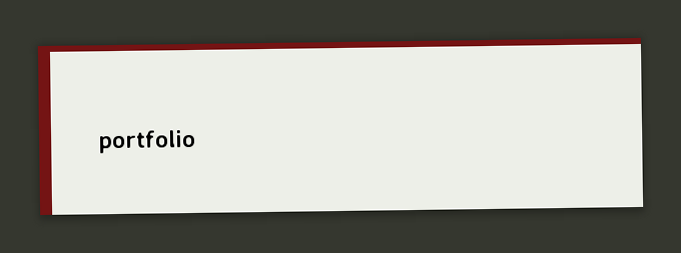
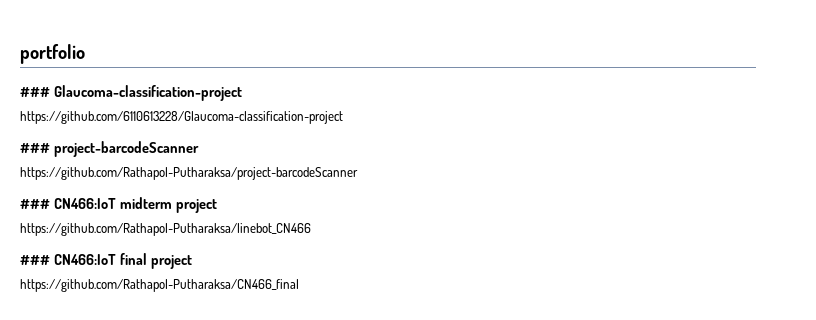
+ ### Glaucoma-classification-project
+ https://github.com/6110613228/Glaucoma-classification-project
+ ### project-barcodeScanner
+ https://github.com/Rathapol-Putharaksa/project-barcodeScanner
+ ### CN466:IoT midterm project
+ https://github.com/Rathapol-Putharaksa/linebot_CN466
+ ### CN466:IoT final project
+ https://github.com/Rathapol-Putharaksa/CN466_final

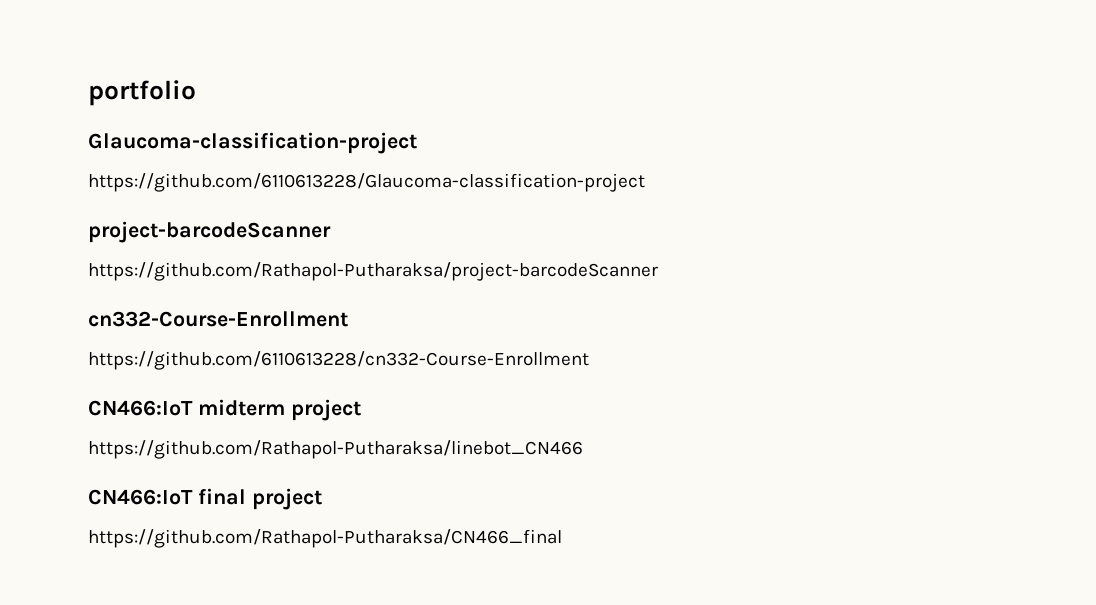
- ### Glaucoma-classification-project
+ Glaucoma-classification-project
- ### project-barcodeScanner
+ project-barcodeScanner
- ### CN466:IoT midterm project
+ cn332-Course-Enrollment
+ https://github.com/6110613228/cn332-Course-Enrollment
+ CN466:IoT midterm project
- ### CN466:IoT final project
+ CN466:IoT final project

